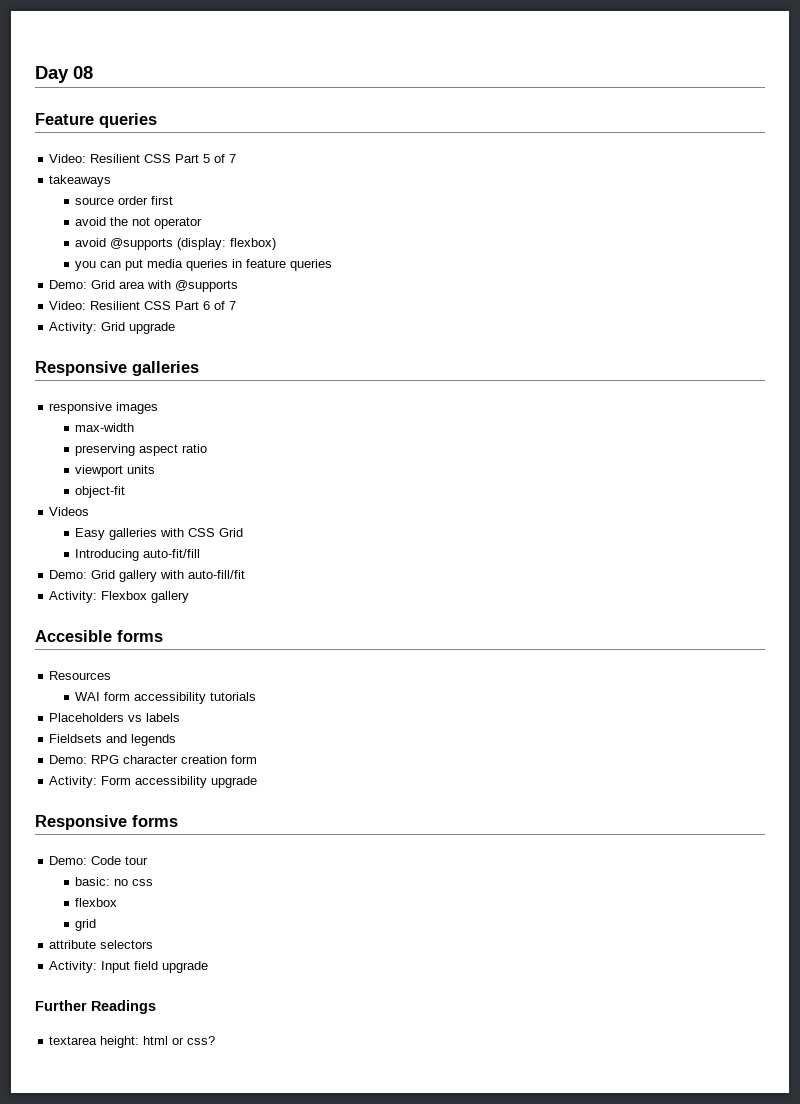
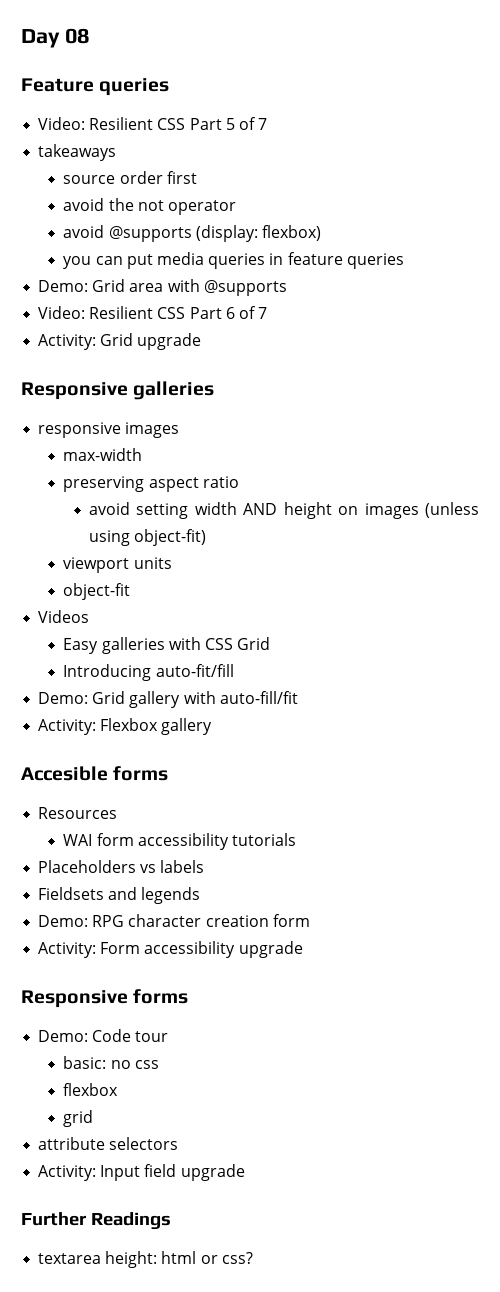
+ avoid setting width AND height on images (unless using object-fit)

